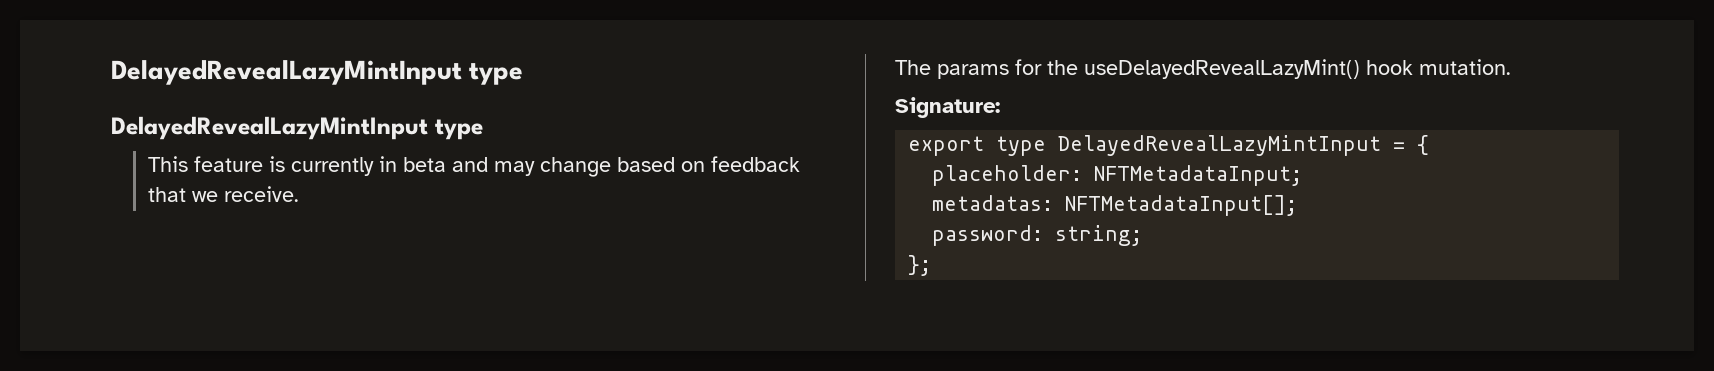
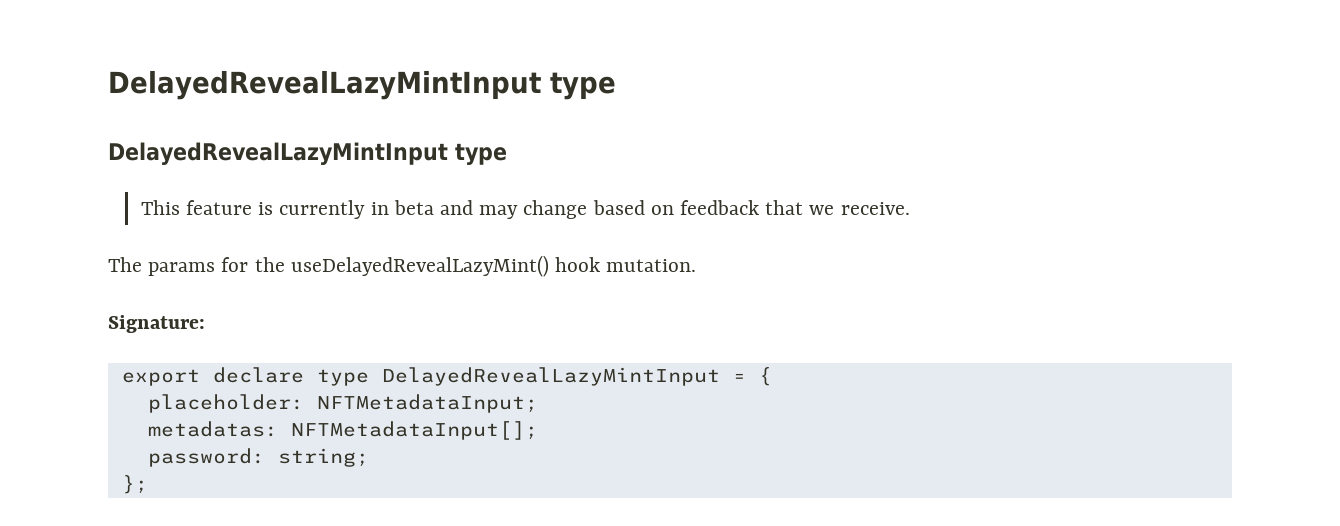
- export type DelayedRevealLazyMintInput = {
+ export declare type DelayedRevealLazyMintInput = {

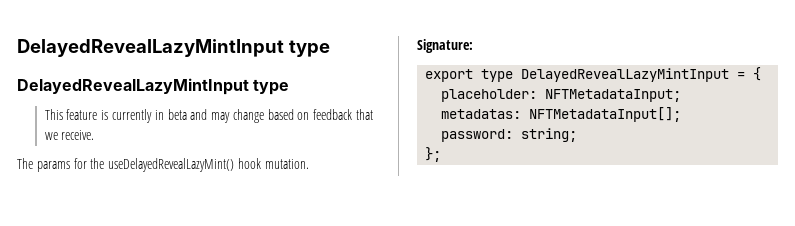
- export declare type DelayedRevealLazyMintInput = {
+ export type DelayedRevealLazyMintInput = {

